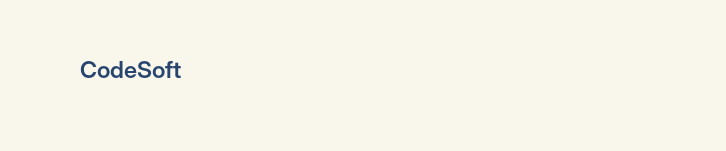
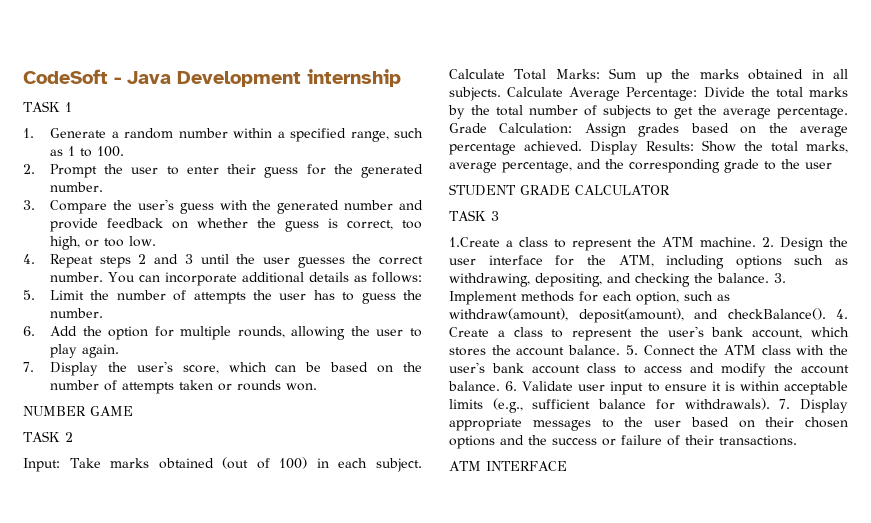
- CodeSoft
+ CodeSoft - Java Development internship
+ TASK 1
+ 1. Generate a random number within a specified range, such as 1 to 100.
+ 2. Prompt the user to enter their guess for the generated number.
+ 3. Compare the user's guess with the generated number and provide feedback on whether the guess is correct, too high, or too low.
+ 4. Repeat steps 2 and 3 until the user guesses the correct number. You can incorporate additional details as follows:
+ 5. Limit the number of attempts the user has to guess the number.
+ 6. Add the option for multiple rounds, allowing the user to play again.
+ 7. Display the user's score, which can be based on the number of attempts taken or rounds won.
+ NUMBER GAME
+ TASK 2
+ Input: Take marks obtained (out of 100) in each subject. Calculate Total Marks: Sum up the marks obtained in all subjects. Calculate Average Percentage: Divide the total marks by the total number of subjects to get the average percentage. Grade Calculation: Assign grades based on the average percentage achieved. Display Results: Show the total marks, average percentage, and the corresponding grade to the user
+ STUDENT GRADE CALCULATOR
+ TASK 3
+ 1.Create a class to represent the ATM machine. 2. Design the user interface for the ATM, including options such as withdrawing, depositing, and checking the balance. 3. Implement methods for each option, such as withdraw(amount), deposit(amount), and checkBalance(). 4. Create a class to represent the user's bank account, which stores the account balance. 5. Connect the ATM class with the user's bank account class to access and modify the account balance. 6. Validate user input to ensure it is within acceptable limits (e.g., sufficient balance for withdrawals). 7. Display appropriate messages to the user based on their chosen options and the success or failure of their transactions.
+ ATM INTERFACE

